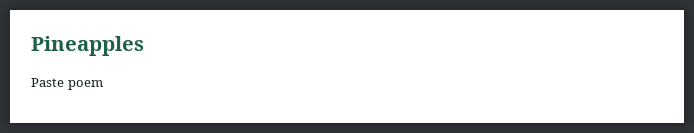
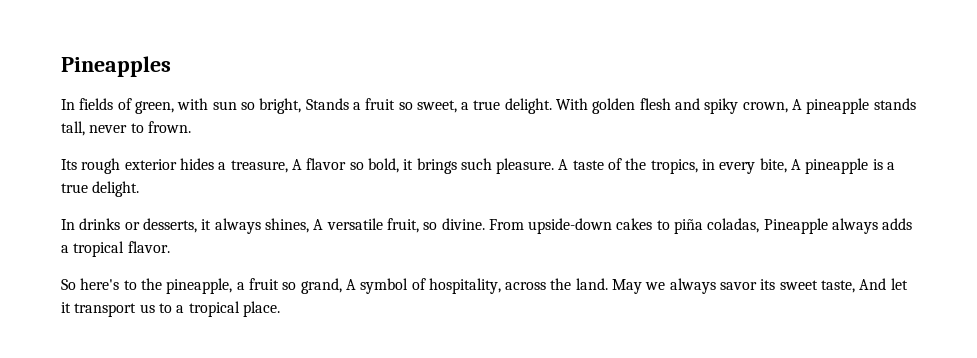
- Paste poem
+ In fields of green, with sun so bright, Stands a fruit so sweet, a true delight. With golden flesh and spiky crown, A pineapple stands tall, never to frown.
+ Its rough exterior hides a treasure, A flavor so bold, it brings such pleasure. A taste of the tropics, in every bite, A pineapple is a true delight.
+ In drinks or desserts, it always shines, A versatile fruit, so divine. From upside-down cakes to piña coladas, Pineapple always adds a tropical flavor.
+ So here's to the pineapple, a fruit so grand, A symbol of hospitality, across the land. May we always savor its sweet taste, And let it transport us to a tropical place.

